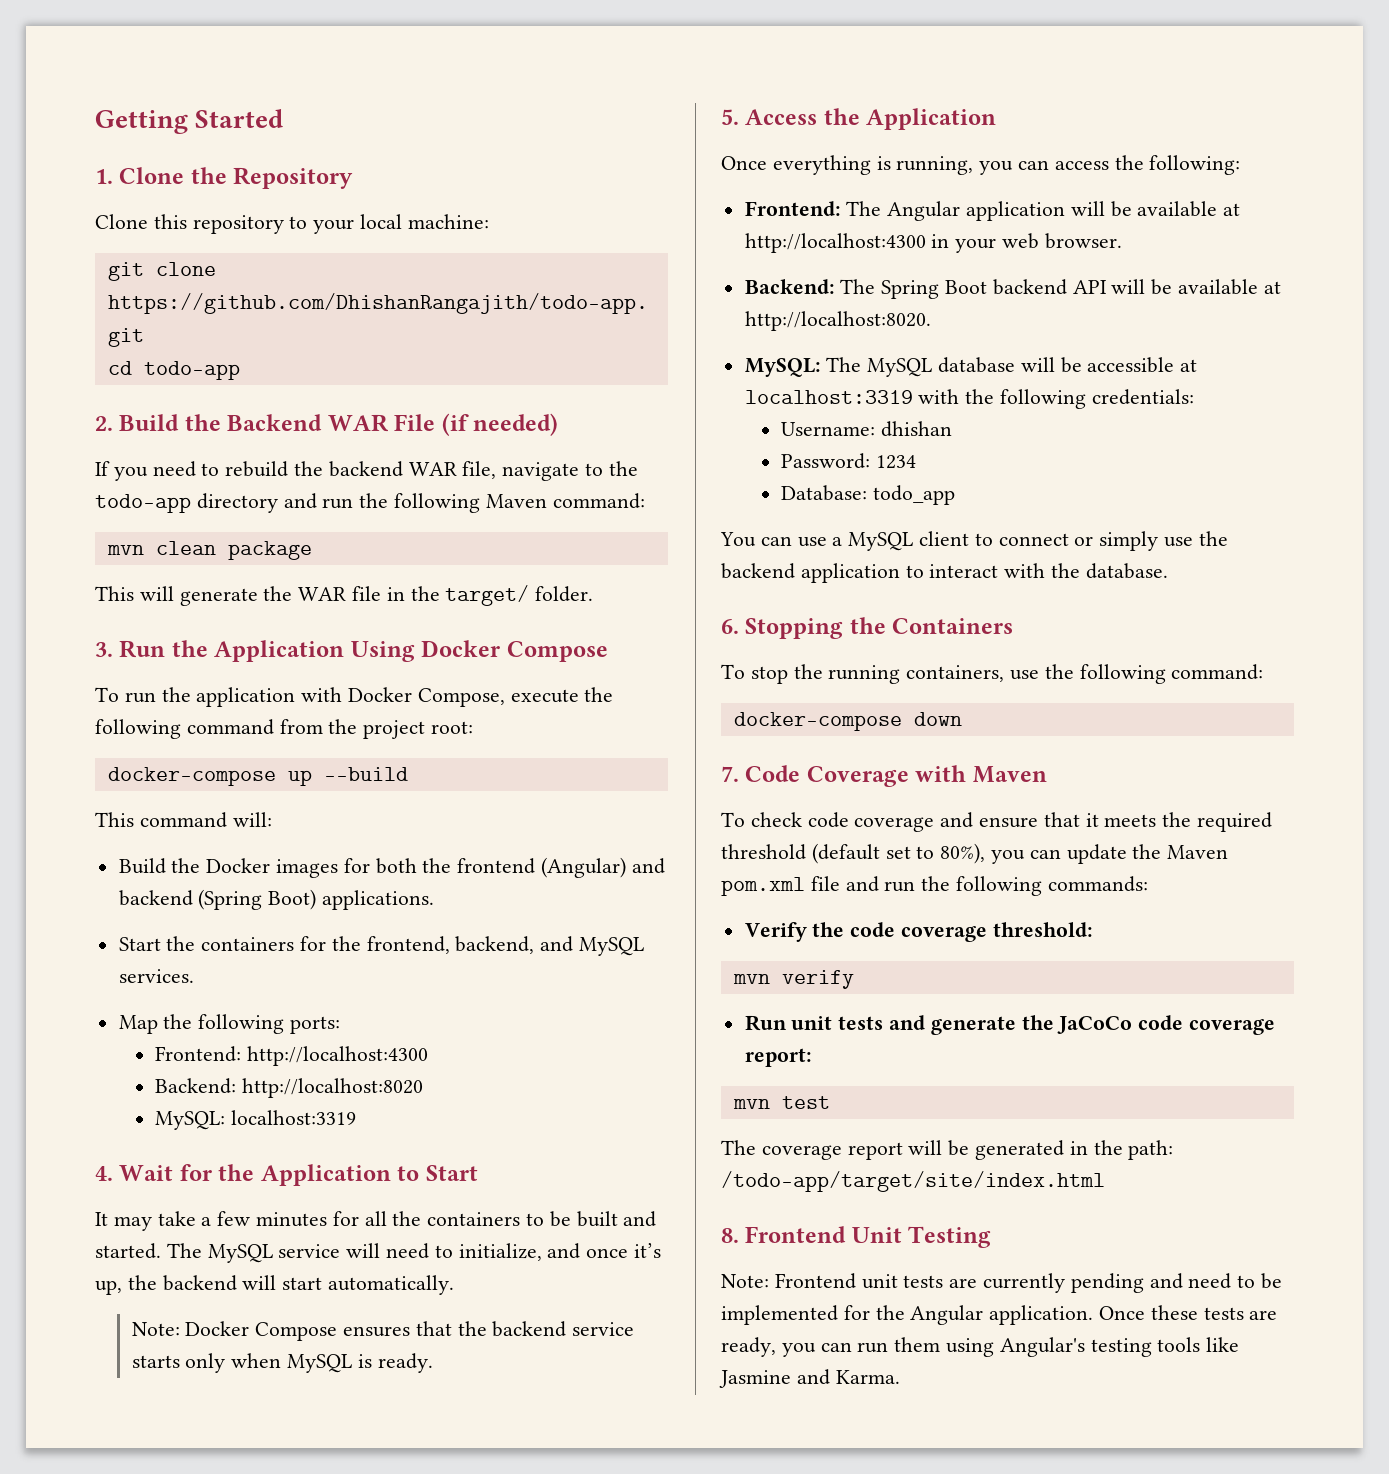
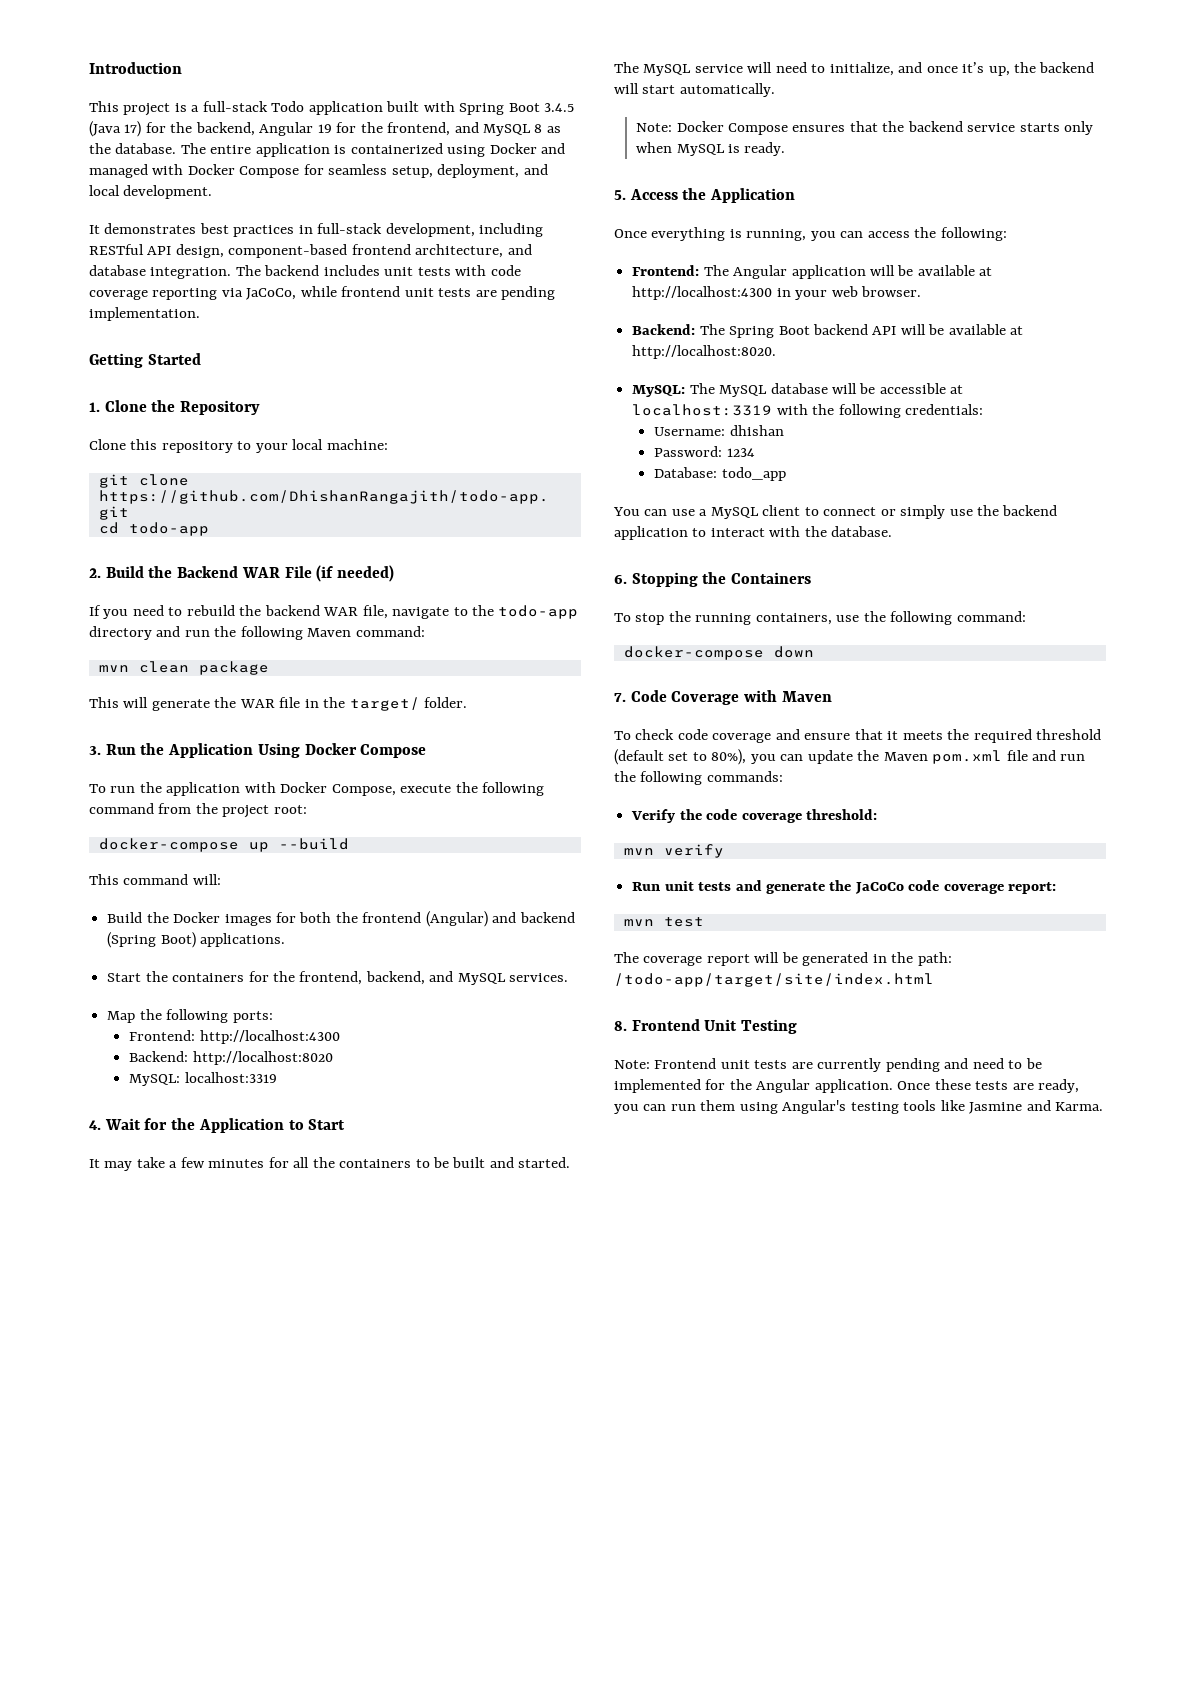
+ Introduction
+ This project is a full-stack Todo application built with Spring Boot 3.4.5 (Java 17) for the backend, Angular 19 for the frontend, and MySQL 8 as the database. The entire application is containerized using Docker and managed with Docker Compose for seamless setup, deployment, and local development.
+ It demonstrates best practices in full-stack development, including RESTful API design, component-based frontend architecture, and database integration. The backend includes unit tests with code coverage reporting via JaCoCo, while frontend unit tests are pending implementation.

